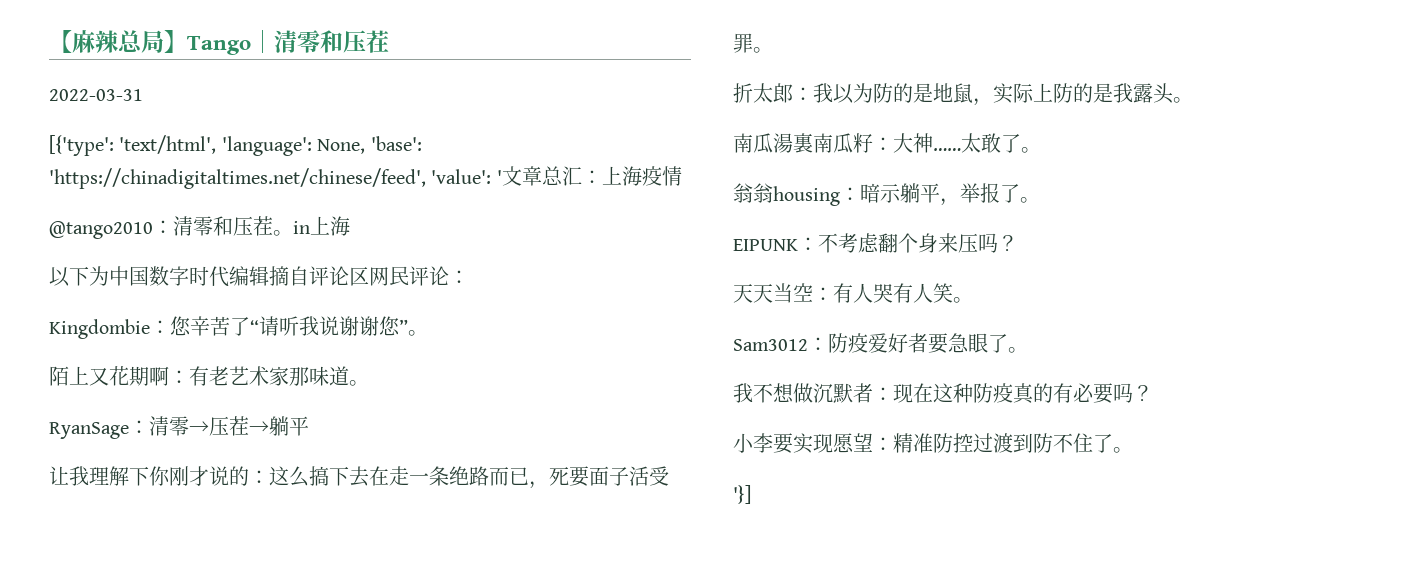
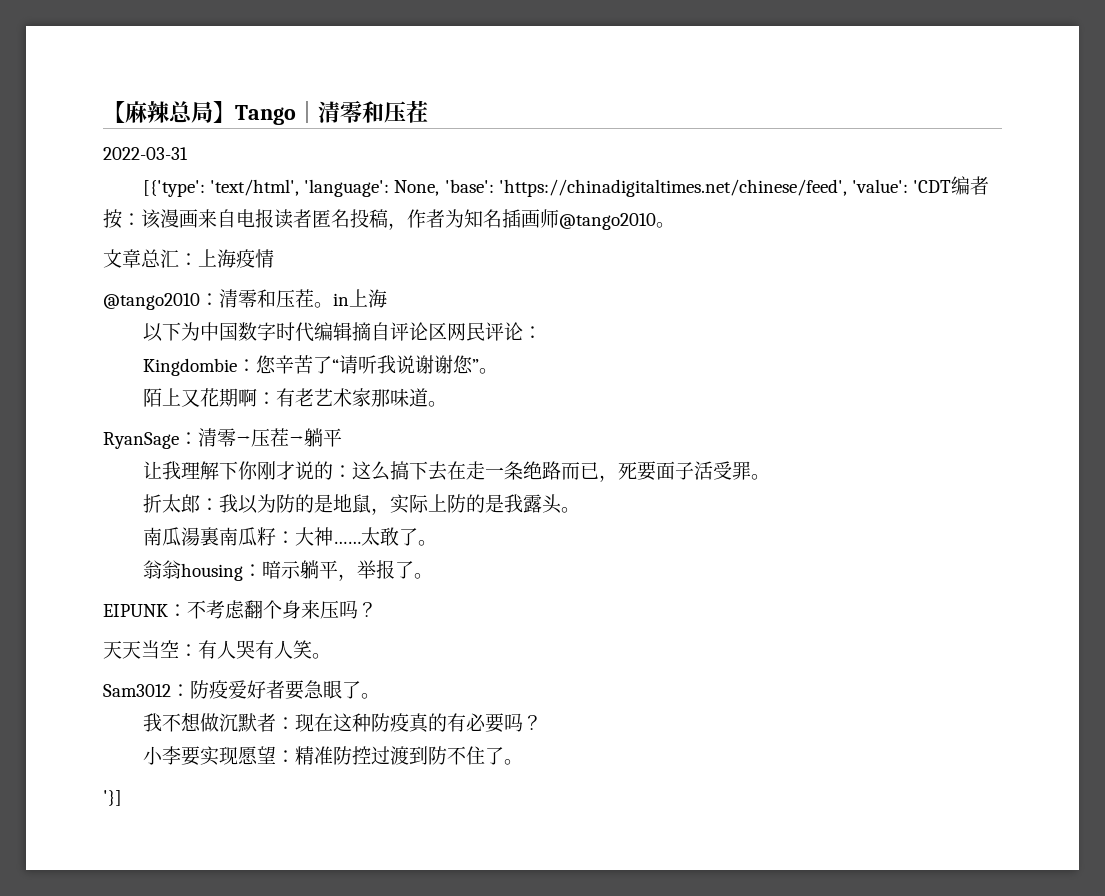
- [{'type': 'text/html', 'language': None, 'base': 'https://chinadigitaltimes.net/chinese/feed', 'value': '文章总汇：上海疫情
+ [{'type': 'text/html', 'language': None, 'base': 'https://chinadigitaltimes.net/chinese/feed', 'value': 'CDT编者按：该漫画来自电报读者匿名投稿，作者为知名插画师@tango2010。
+ 文章总汇：上海疫情

